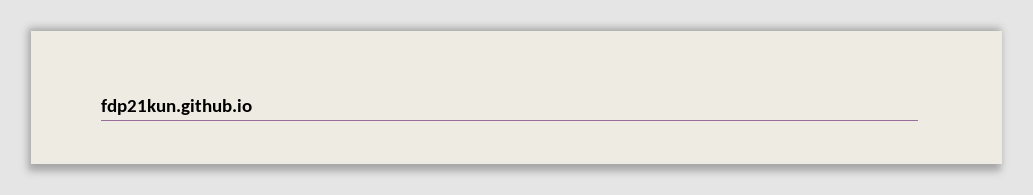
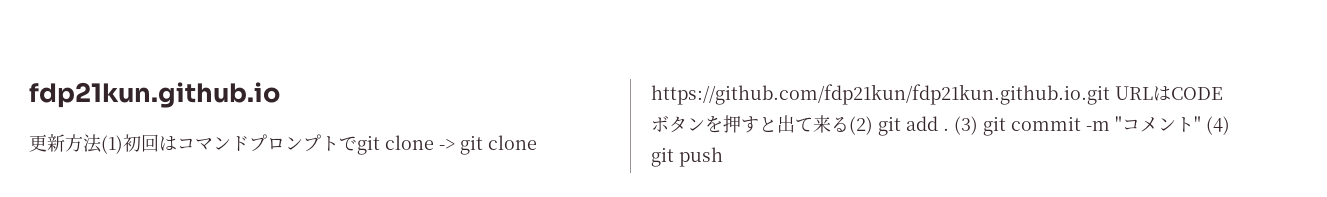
+ 更新方法(1)初回はコマンドプロンプトでgit clone -> git clone https://github.com/fdp21kun/fdp21kun.github.io.git URLはCODEボタンを押すと出て来る(2) git add . (3) git commit -m "コメント" (4) git push

